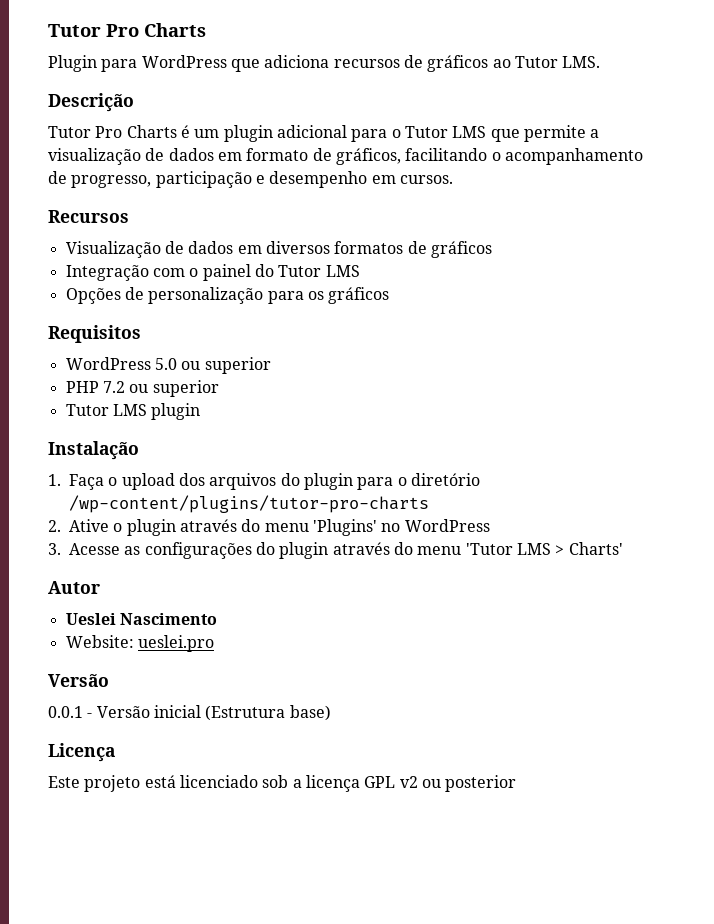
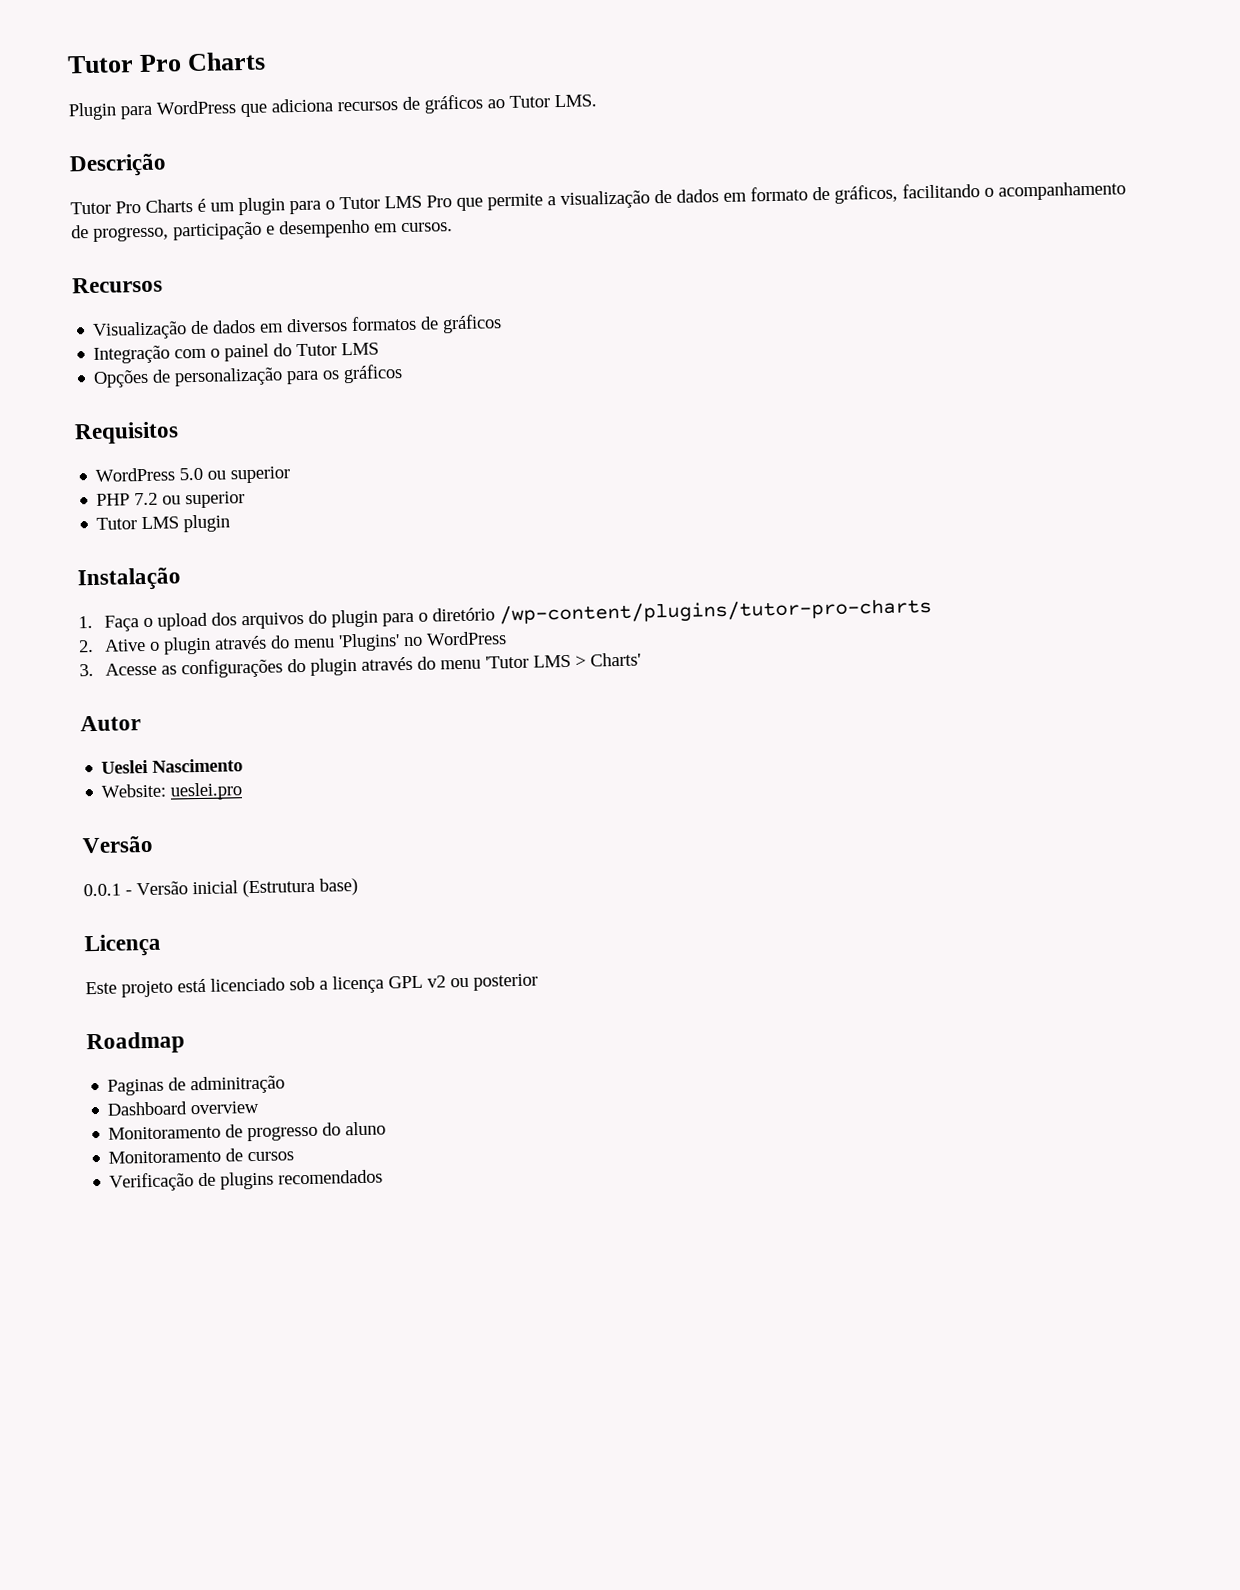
- Tutor Pro Charts é um plugin adicional para o Tutor LMS que permite a visualização de dados em formato de gráficos, facilitando o acompanhamento de progresso, participação e desempenho em cursos.
+ Tutor Pro Charts é um plugin para o Tutor LMS Pro que permite a visualização de dados em formato de gráficos, facilitando o acompanhamento de progresso, participação e desempenho em cursos.
+ Roadmap
+ Paginas de adminitração
+ Dashboard overview
+ Monitoramento de progresso do aluno
+ Monitoramento de cursos
+ Verificação de plugins recomendados

